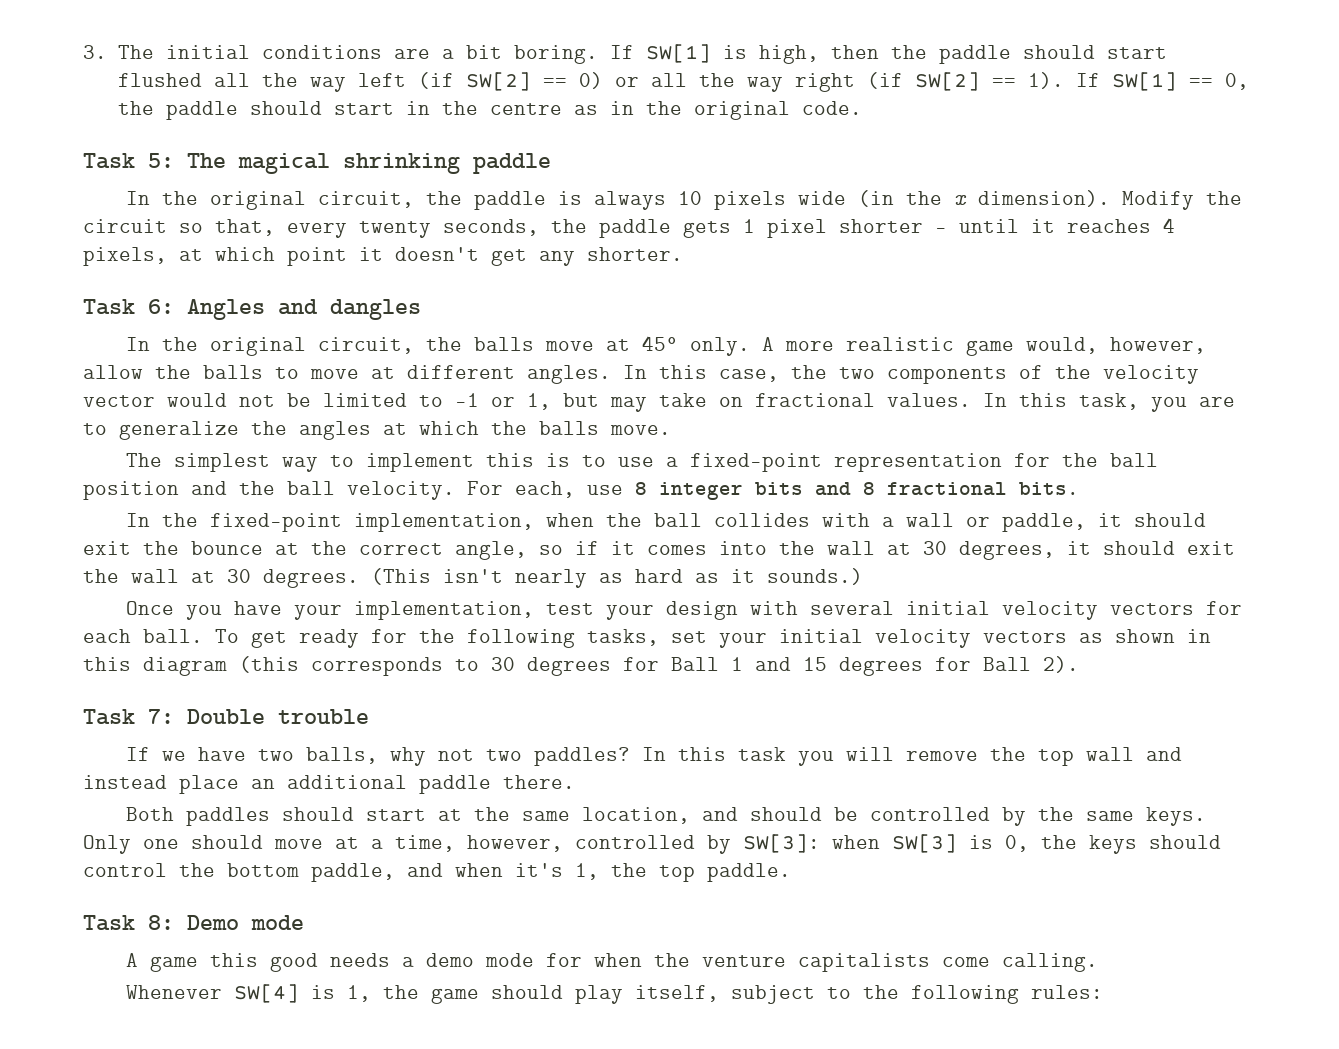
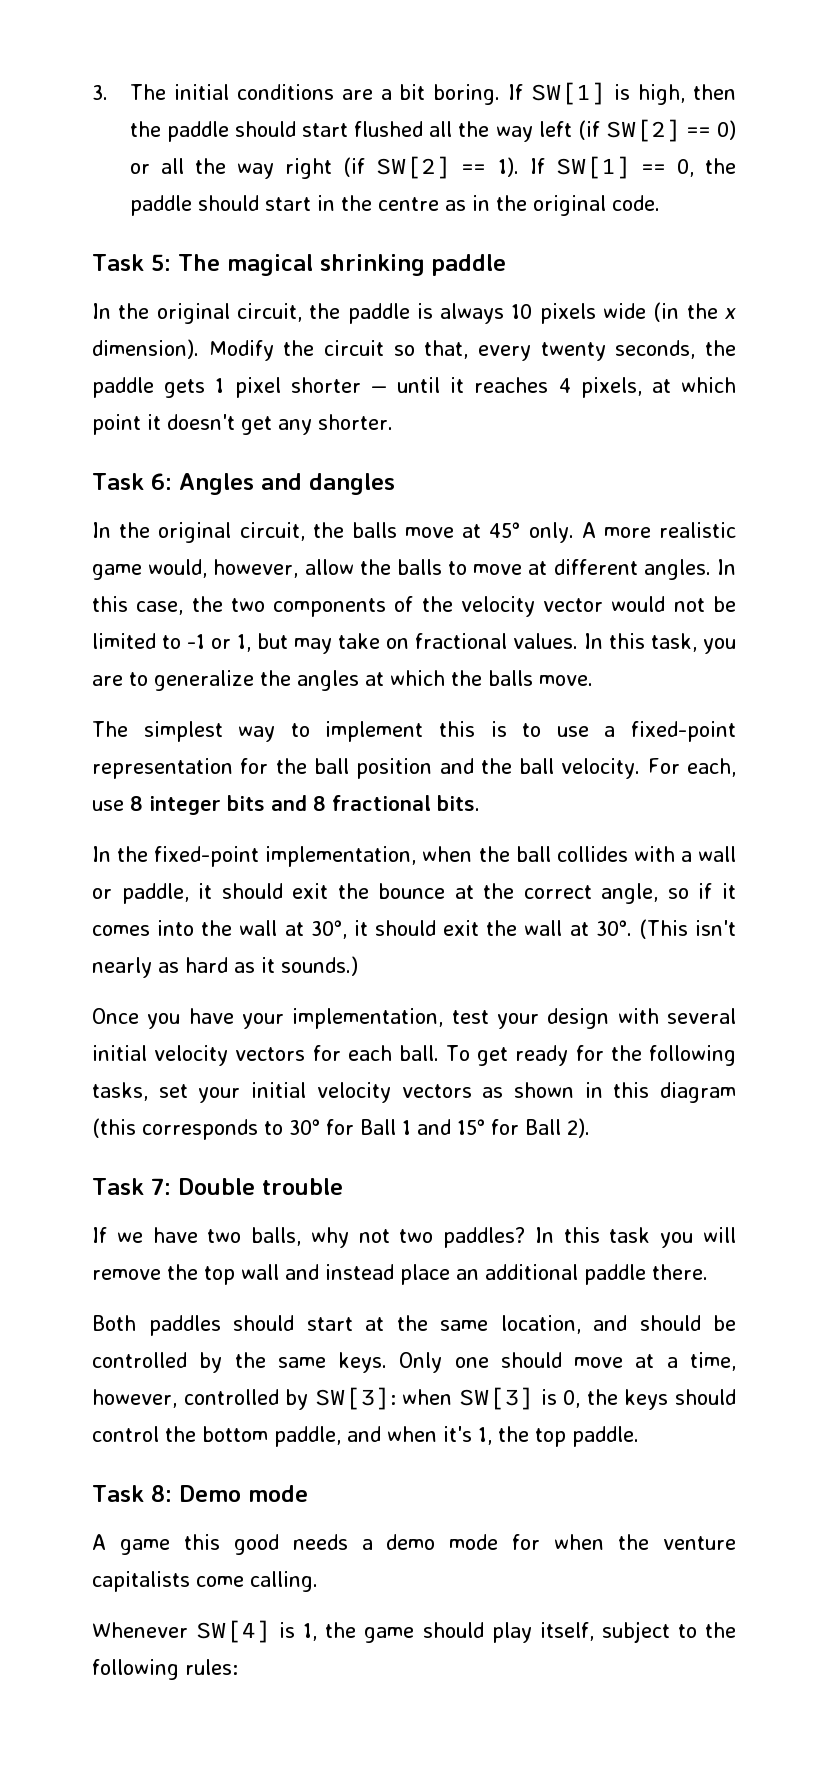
- In the fixed-point implementation, when the ball collides with a wall or paddle, it should exit the bounce at the correct angle, so if it comes into the wall at 30 degrees, it should exit the wall at 30 degrees.
+ In the fixed-point implementation, when the ball collides with a wall or paddle, it should exit the bounce at the correct angle, so if it comes into the wall at 30°, it should exit the wall at 30°.
- To get ready for the following tasks, set your initial velocity vectors as shown in this diagram (this corresponds to 30 degrees for Ball 1 and 15 degrees for Ball 2).
+ To get ready for the following tasks, set your initial velocity vectors as shown in this diagram (this corresponds to 30° for Ball 1 and 15° for Ball 2).

